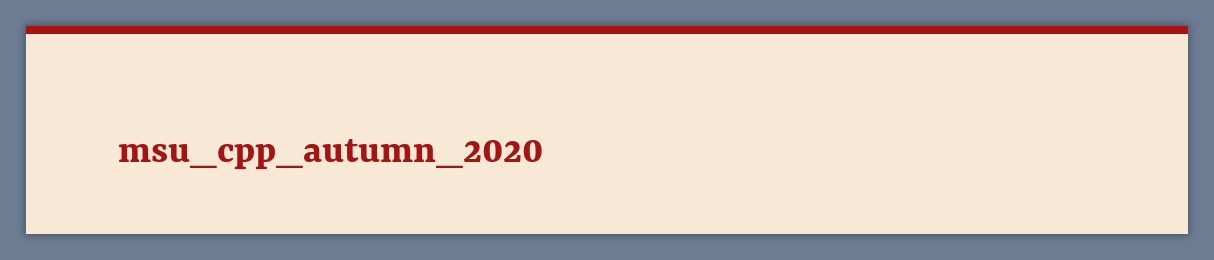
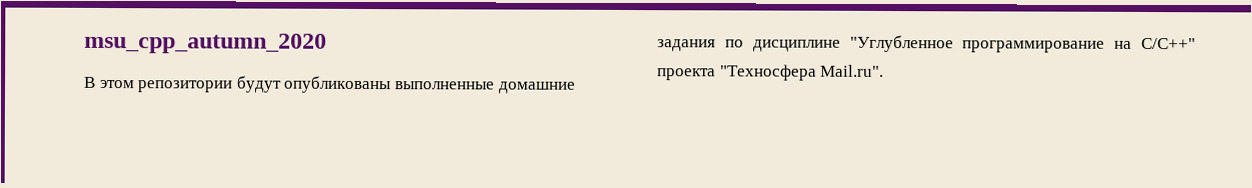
+ В этом репозитории будут опубликованы выполненные домашние задания по дисциплине "Углубленное программирование на C/C++" проекта "Техносфера Mail.ru".

